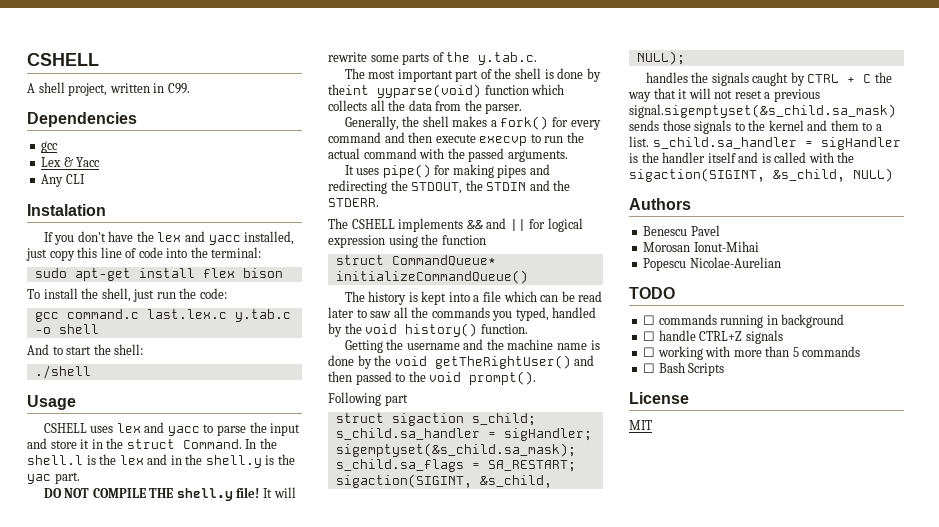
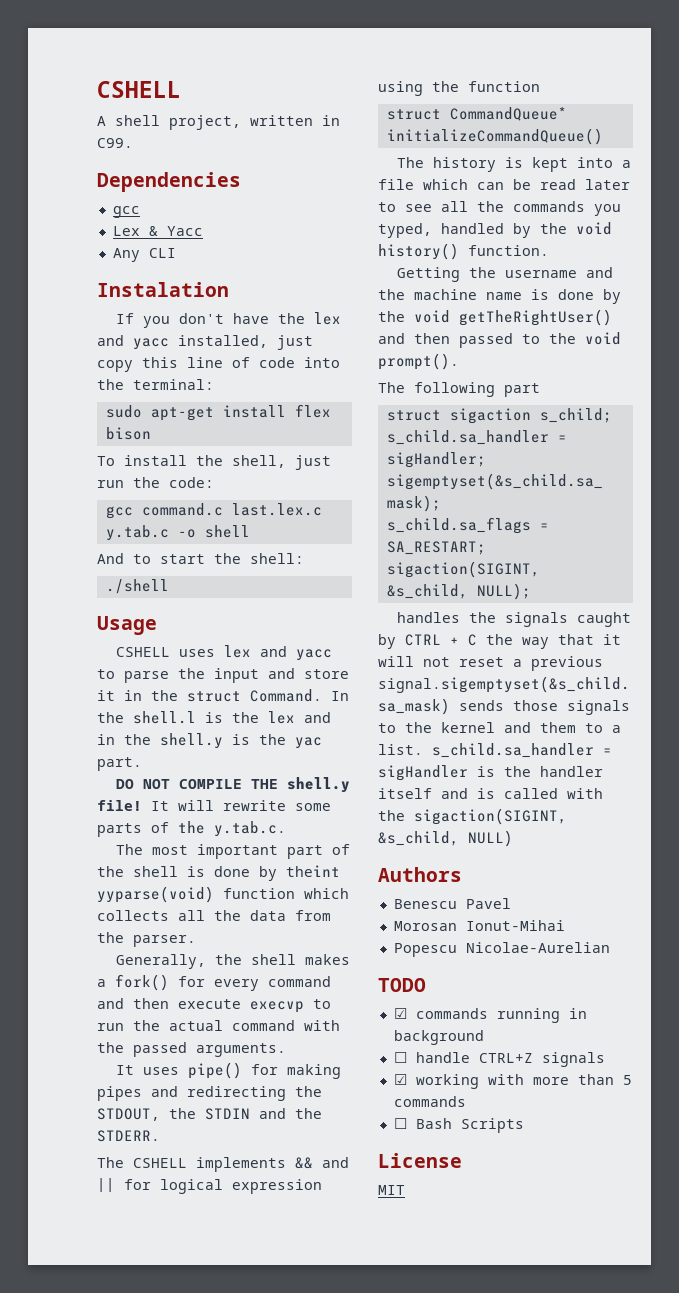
- The history is kept into a file which can be read later to saw all the commands you typed, handled by the void history() function.
+ The history is kept into a file which can be read later to see all the commands you typed, handled by the void history() function.
- Following part
+ The following part
- ☐ commands running in background
+ ☑ commands running in background
- ☐ working with more than 5 commands
+ ☑ working with more than 5 commands

